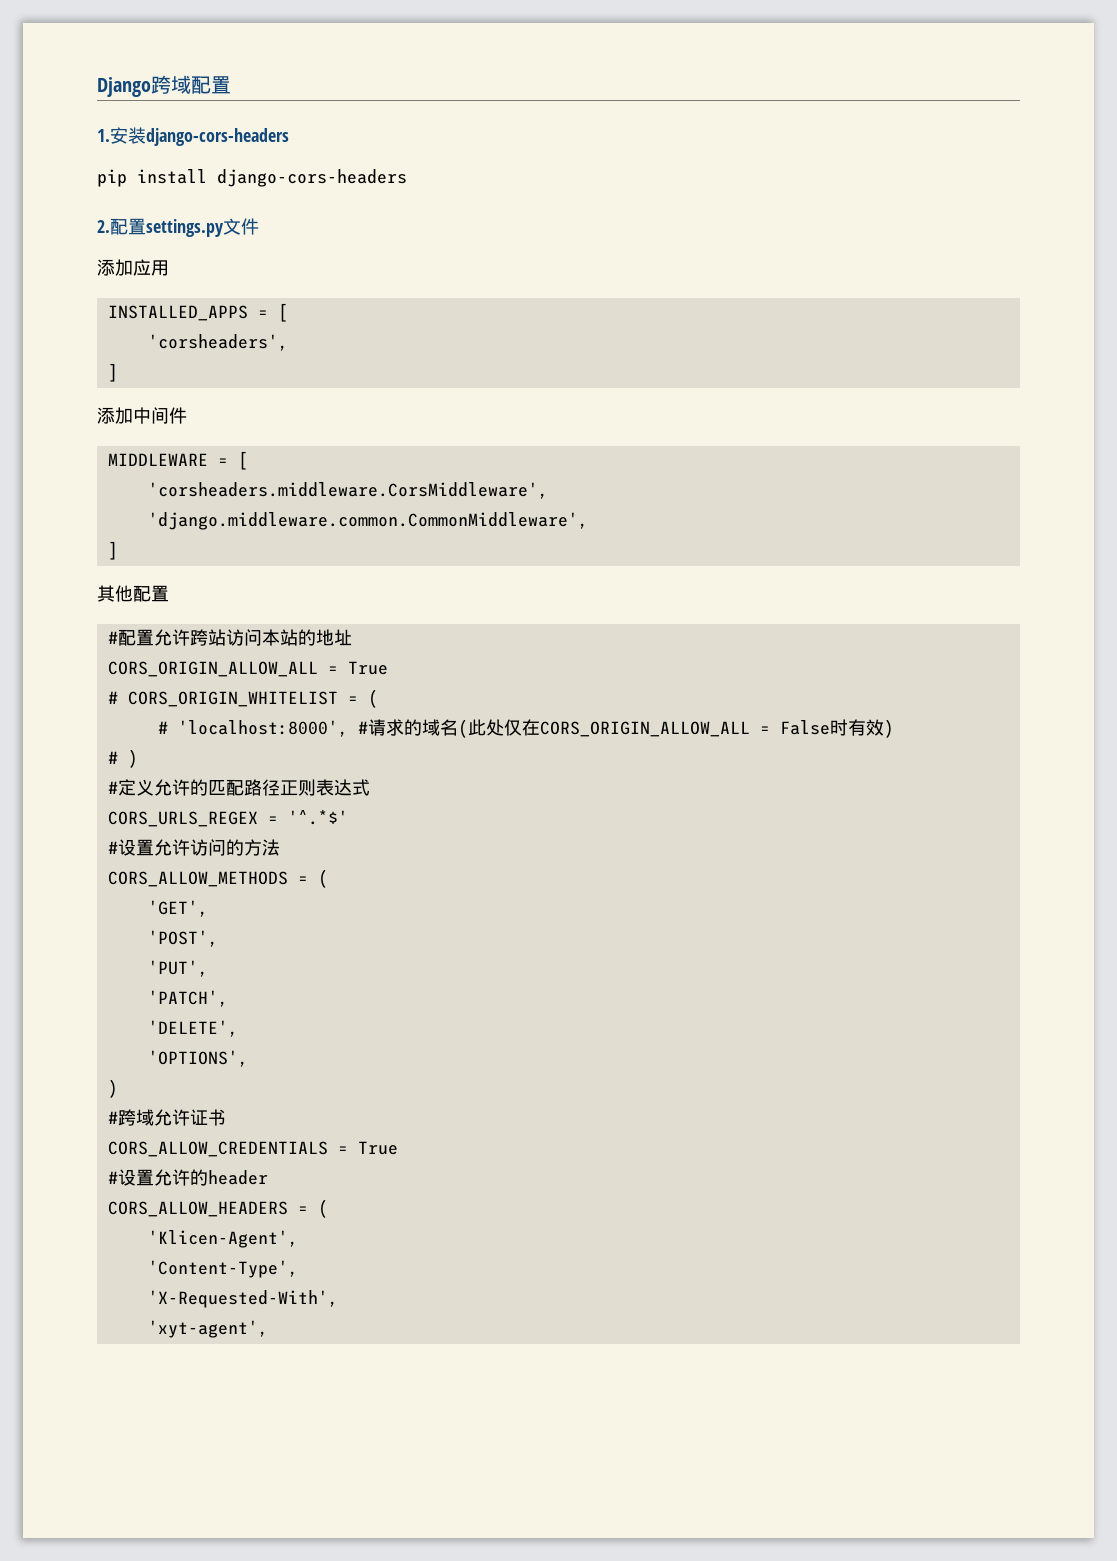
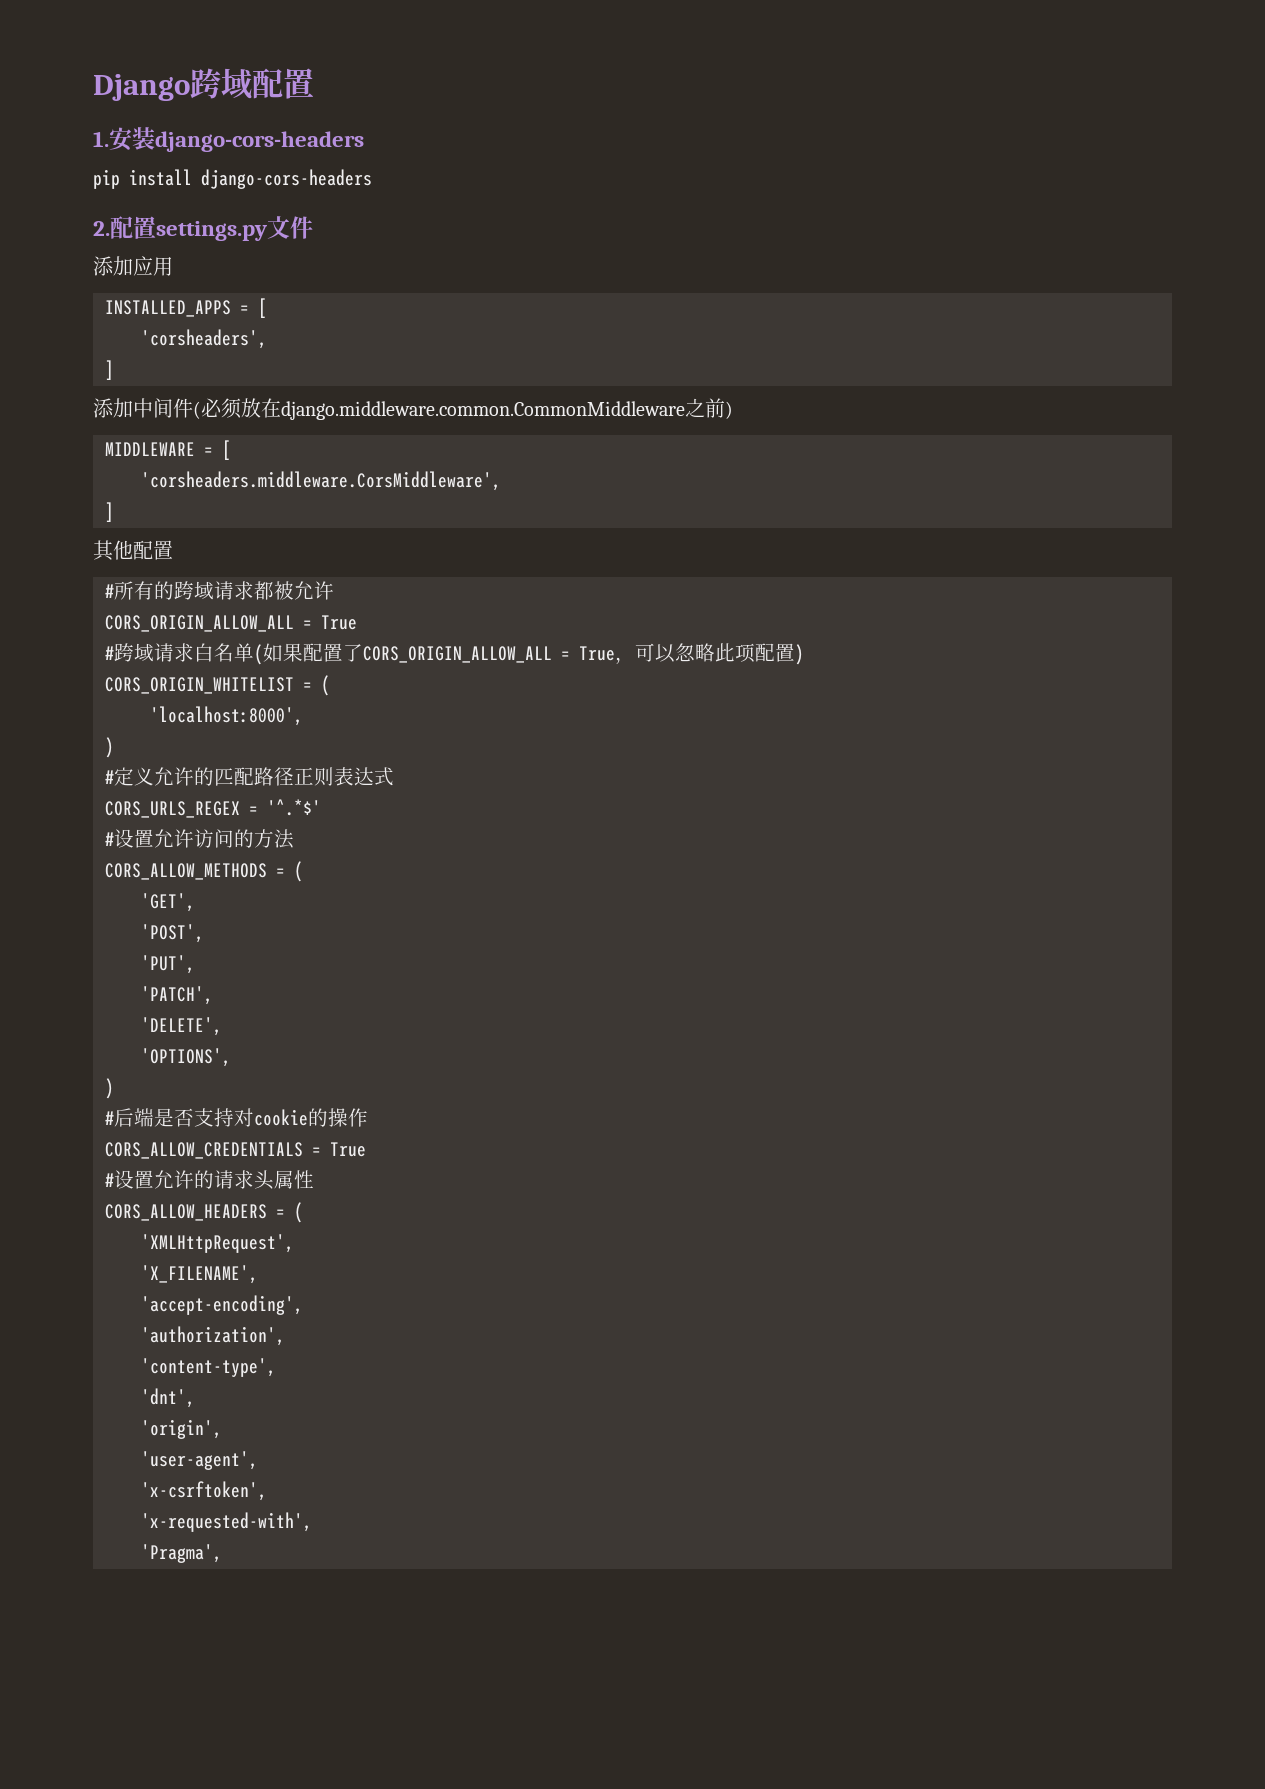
- 添加中间件
+ 添加中间件(必须放在django.middleware.common.CommonMiddleware之前)
- 'django.middleware.common.CommonMiddleware',
- #配置允许跨站访问本站的地址
+ #所有的跨域请求都被允许
  CORS_ORIGIN_ALLOW_ALL = True
- # CORS_ORIGIN_WHITELIST = (
+ #跨域请求白名单(如果配置了CORS_ORIGIN_ALLOW_ALL = True，可以忽略此项配置)
+ CORS_ORIGIN_WHITELIST = (
- # 'localhost:8000', #请求的域名(此处仅在CORS_ORIGIN_ALLOW_ALL = False时有效)
- # )
+ 'localhost:8000',
+ )
- #跨域允许证书
+ #后端是否支持对cookie的操作
- #设置允许的header
+ #设置允许的请求头属性
- 'Klicen-Agent',
- 'Content-Type',
- 'X-Requested-With',
- 'xyt-agent',
+ 'XMLHttpRequest',
+ 'X_FILENAME',
+ 'accept-encoding',
+ 'authorization',
+ 'content-type',
+ 'dnt',
+ 'origin',
+ 'user-agent',
+ 'x-csrftoken',
+ 'x-requested-with',
+ 'Pragma',

